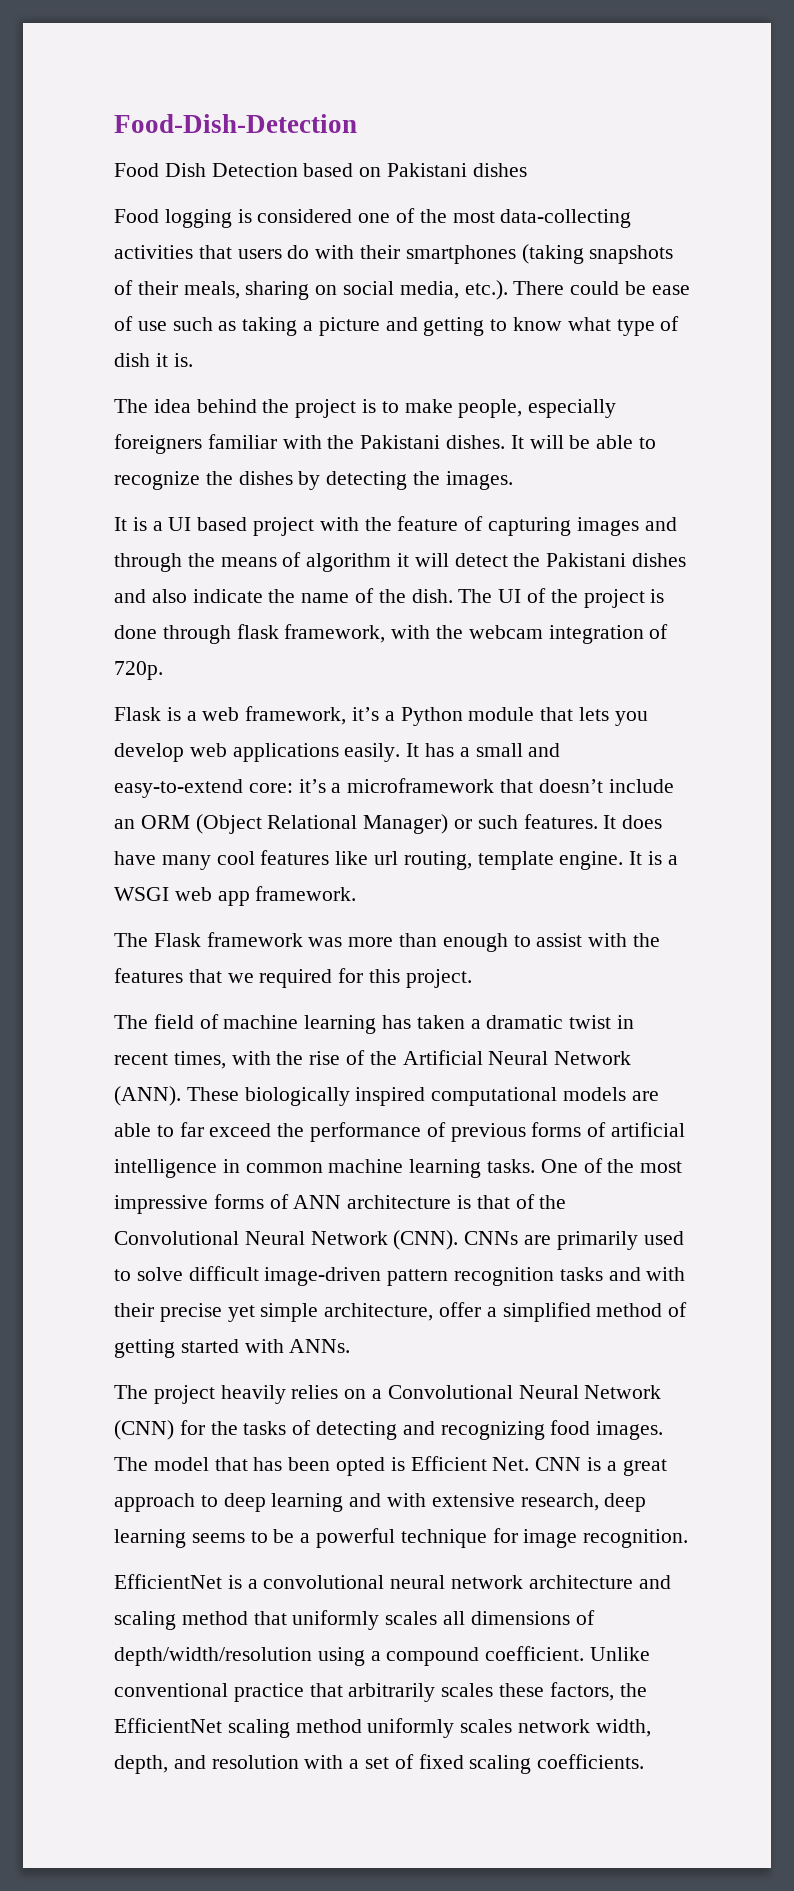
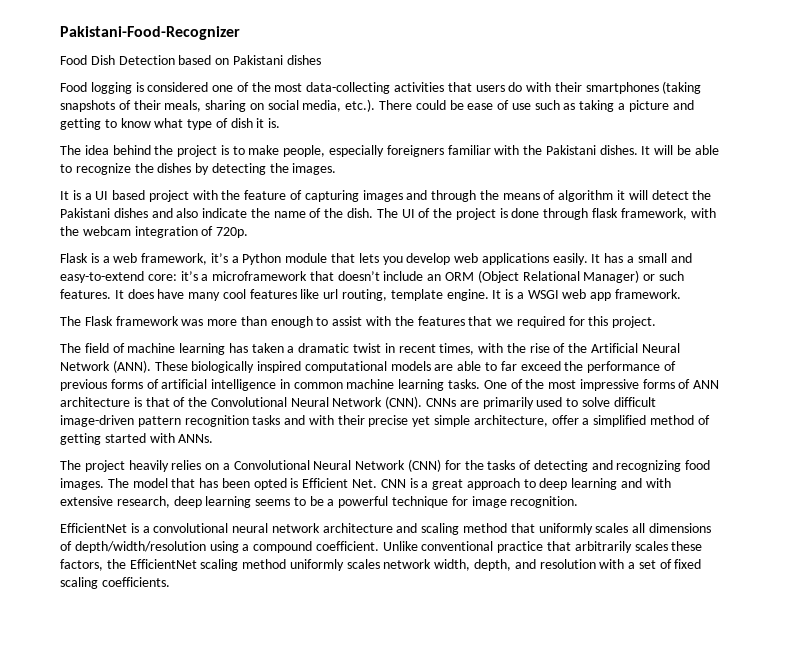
- Food-Dish-Detection
+ Pakistani-Food-Recognizer

